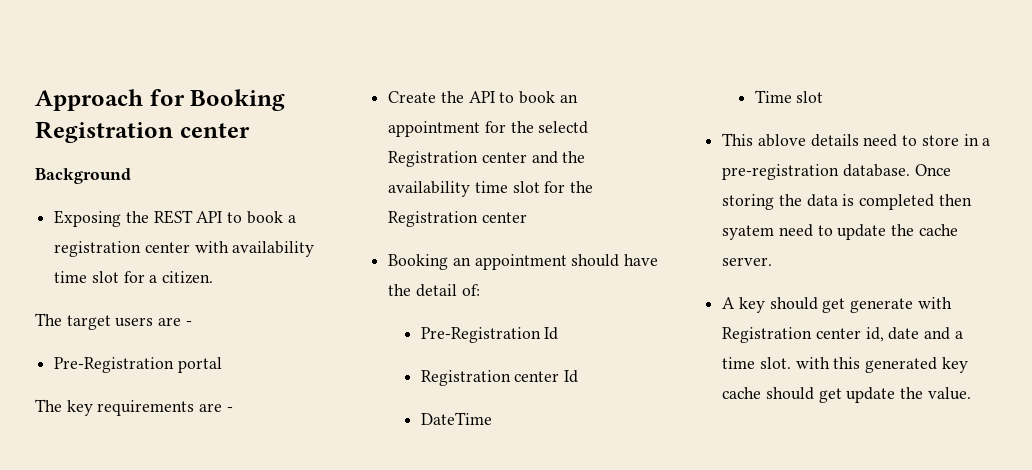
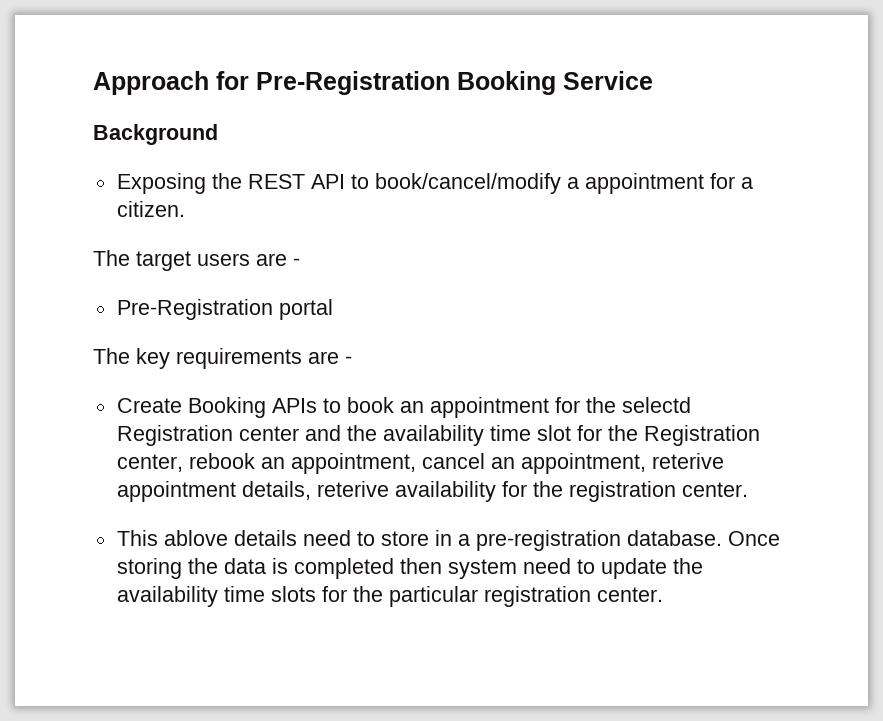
- Approach for Booking Registration center
+ Approach for Pre-Registration Booking Service
- Exposing the REST API to book a registration center with availability time slot for a citizen.
+ Exposing the REST API to book/cancel/modify a appointment for a citizen.
- Create the API to book an appointment for the selectd Registration center and the availability time slot for the Registration center
- Booking an appointment should have the detail of:
- Pre-Registration Id
- Registration center Id
- DateTime
- Time slot
+ Create Booking APIs to book an appointment for the selectd Registration center and the availability time slot for the Registration center, rebook an appointment, cancel an appointment, reterive appointment details, reterive availability for the registration center.
- Once storing the data is completed then syatem need to update the cache server.
- A key should get generate with Registration center id, date and a time slot. with this generated key cache should get update the value.
+ Once storing the data is completed then system need to update the availability time slots for the particular registration center.

